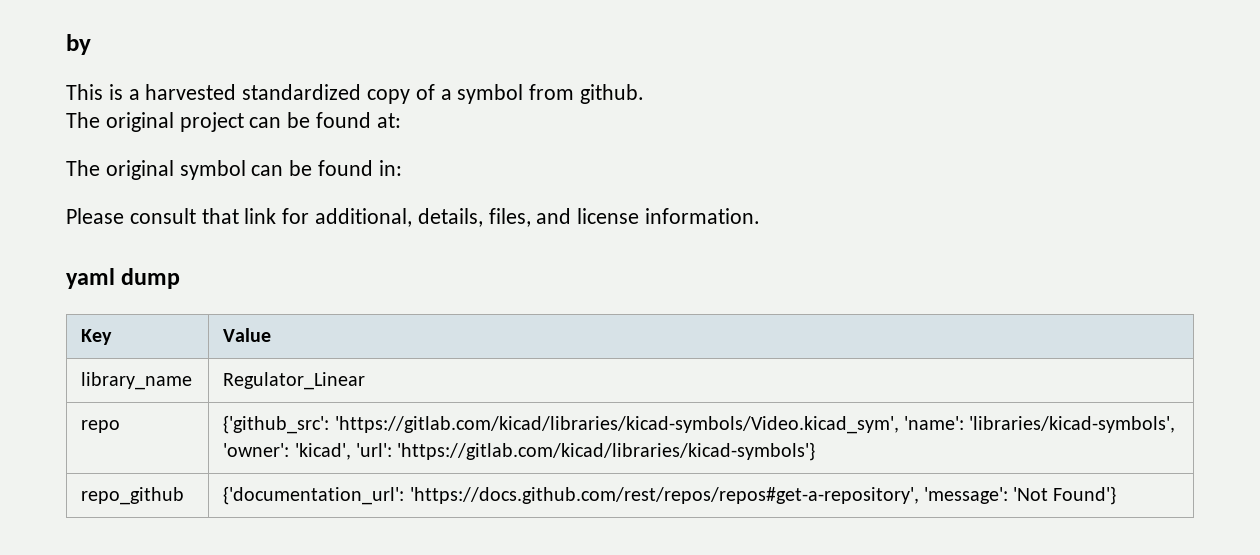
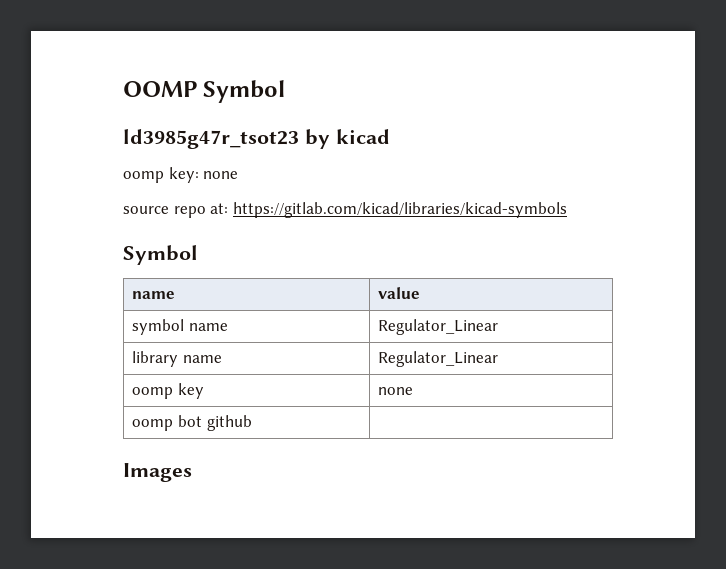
- by
- This is a harvested standardized copy of a symbol from github.
- The original project can be found at:
- The original symbol can be found in:
- Please consult that link for additional, details, files, and license information.
- yaml dump
- Key | Value
- library_name | Regulator_Linear
- repo | {'github_src': 'https://gitlab.com/kicad/libraries/kicad-symbols/Video.kicad_sym', 'name': 'libraries/kicad-symbols', 'owner': 'kicad', 'url': 'https://gitlab.com/kicad/libraries/kicad-symbols'}
- repo_github | {'documentation_url': 'https://docs.github.com/rest/repos/repos#get-a-repository', 'message': 'Not Found'}
+ OOMP Symbol
+ ld3985g47r_tsot23 by kicad
+ oomp key: none
+ source repo at: https://gitlab.com/kicad/libraries/kicad-symbols
+ Symbol
+ name | value
+ symbol name | Regulator_Linear
+ library name | Regulator_Linear
+ oomp key | none
+ oomp bot github |
+ Images

